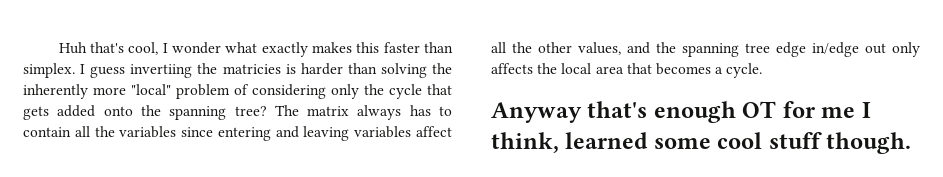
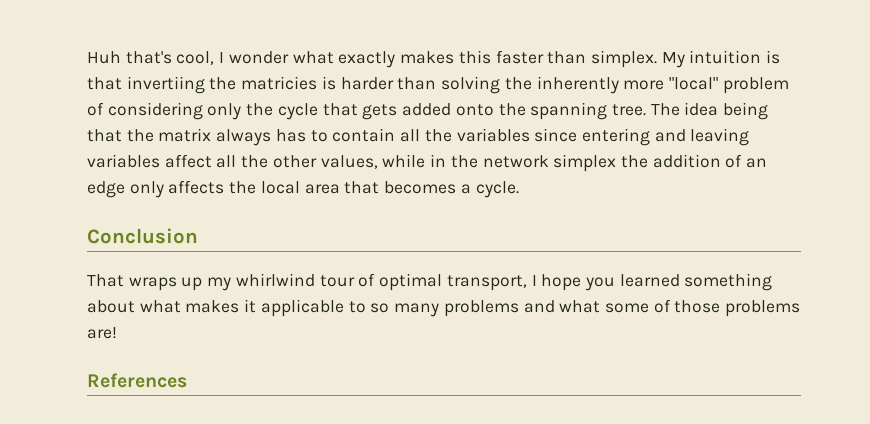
- I guess invertiing the matricies is harder than solving the inherently more "local" problem of considering only the cycle that gets added onto the spanning tree? The matrix always has to contain all the variables since entering and leaving variables affect all the other values, and the spanning tree edge in/edge out only affects the local area that becomes a cycle.
+ My intuition is that invertiing the matricies is harder than solving the inherently more "local" problem of considering only the cycle that gets added onto the spanning tree. The idea being that the matrix always has to contain all the variables since entering and leaving variables affect all the other values, while in the network simplex the addition of an edge only affects the local area that becomes a cycle.
- Anyway that's enough OT for me I think, learned some cool stuff though.
+ Conclusion
+ That wraps up my whirlwind tour of optimal transport, I hope you learned something about what makes it applicable to so many problems and what some of those problems are!
+ References

